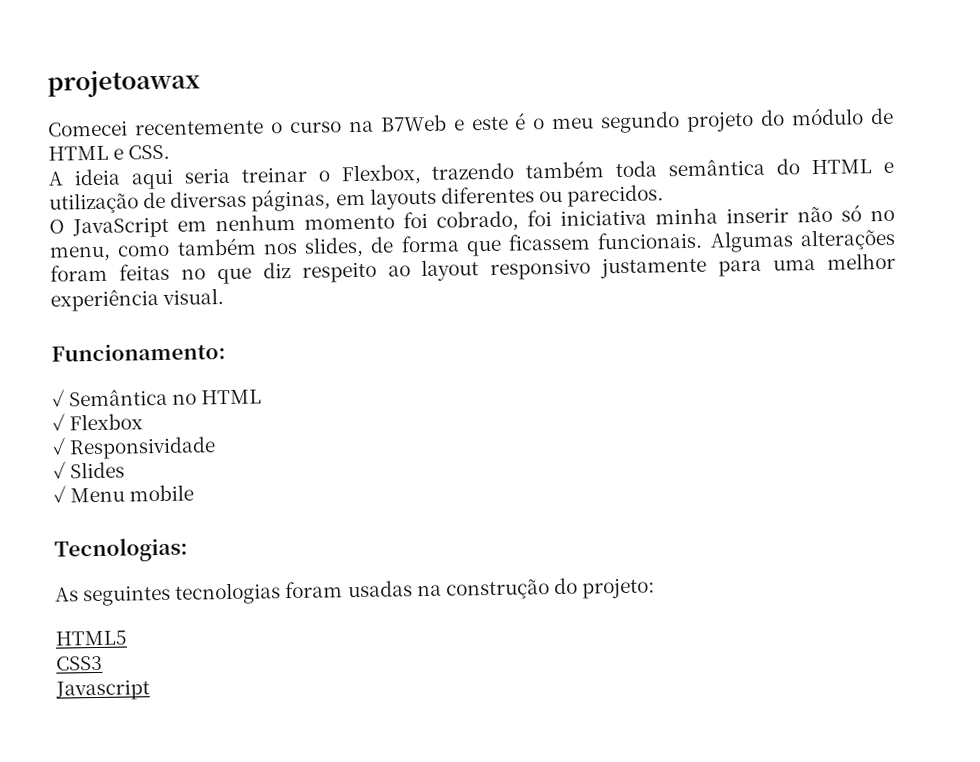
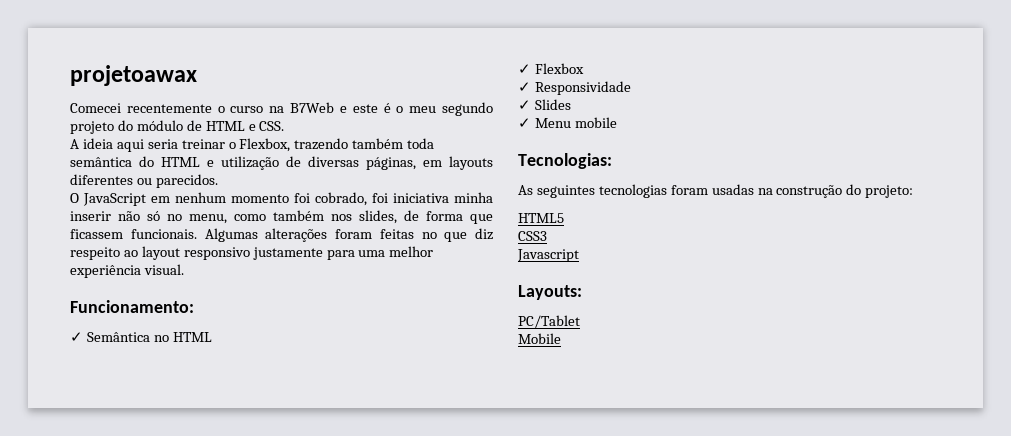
+ Layouts:
+ PC/Tablet
+ Mobile

